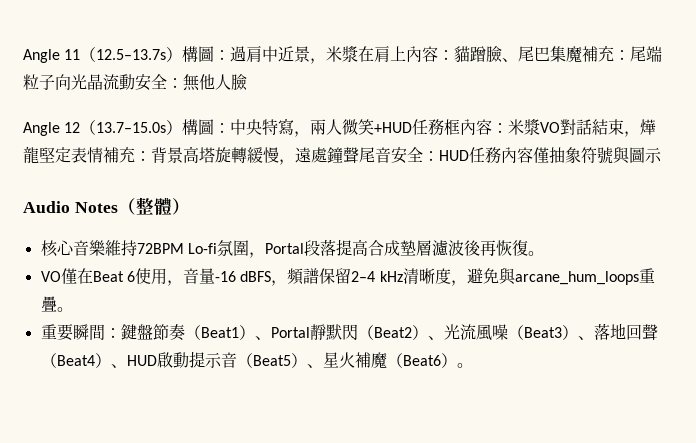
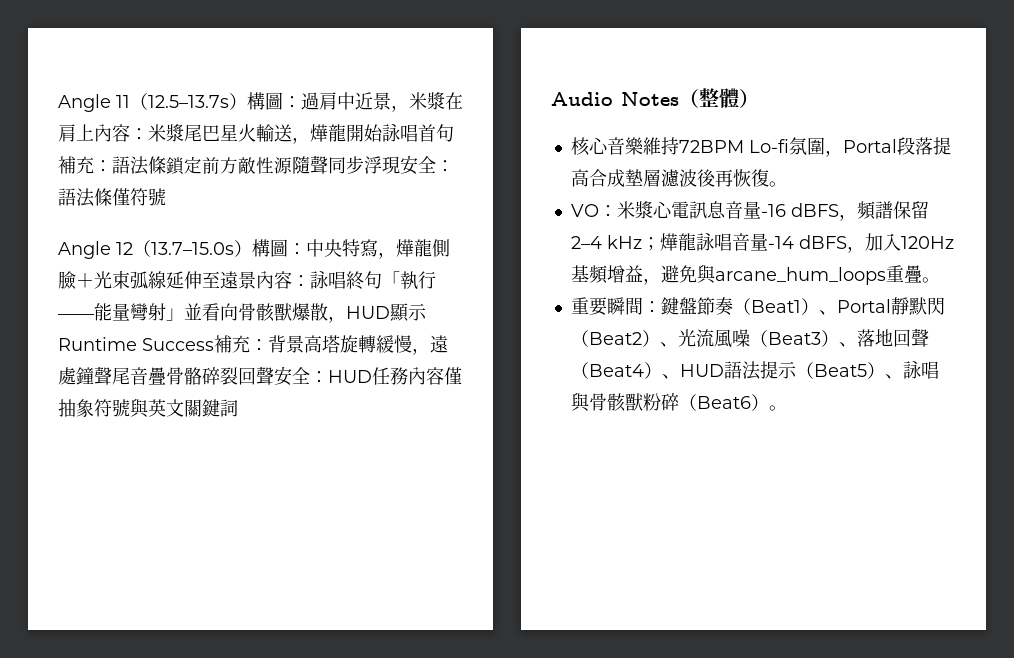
- Angle 11（12.5–13.7s）構圖：過肩中近景，米漿在肩上內容：貓蹭臉、尾巴集魔補充：尾端粒子向光晶流動安全：無他人臉
+ Angle 11（12.5–13.7s）構圖：過肩中近景，米漿在肩上內容：米漿尾巴星火輸送，燁龍開始詠唱首句補充：語法條鎖定前方敵性源隨聲同步浮現安全：語法條僅符號
- Angle 12（13.7–15.0s）構圖：中央特寫，兩人微笑+HUD任務框內容：米漿VO對話結束，燁龍堅定表情補充：背景高塔旋轉緩慢，遠處鐘聲尾音安全：HUD任務內容僅抽象符號與圖示
+ Angle 12（13.7–15.0s）構圖：中央特寫，燁龍側臉＋光束弧線延伸至遠景內容：詠唱終句「執行——能量彎射」並看向骨骸獸爆散，HUD顯示Runtime Success補充：背景高塔旋轉緩慢，遠處鐘聲尾音疊骨骼碎裂回聲安全：HUD任務內容僅抽象符號與英文關鍵詞
- VO僅在Beat 6使用，音量-16 dBFS，頻譜保留2–4 kHz清晰度，避免與arcane_hum_loops重疊。
+ VO：米漿心電訊息音量-16 dBFS，頻譜保留2–4 kHz；燁龍詠唱音量-14 dBFS，加入120Hz基頻增益，避免與arcane_hum_loops重疊。
- 重要瞬間：鍵盤節奏（Beat1）、Portal靜默閃（Beat2）、光流風噪（Beat3）、落地回聲（Beat4）、HUD啟動提示音（Beat5）、星火補魔（Beat6）。
+ 重要瞬間：鍵盤節奏（Beat1）、Portal靜默閃（Beat2）、光流風噪（Beat3）、落地回聲（Beat4）、HUD語法提示（Beat5）、詠唱與骨骸獸粉碎（Beat6）。

